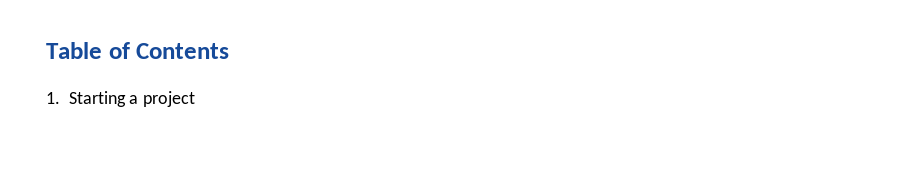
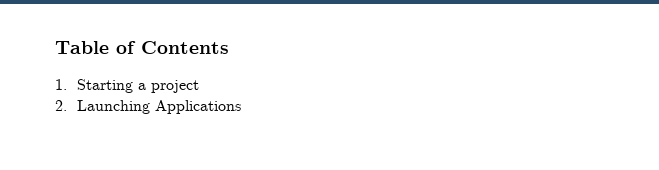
+ 2. Launching Applications

